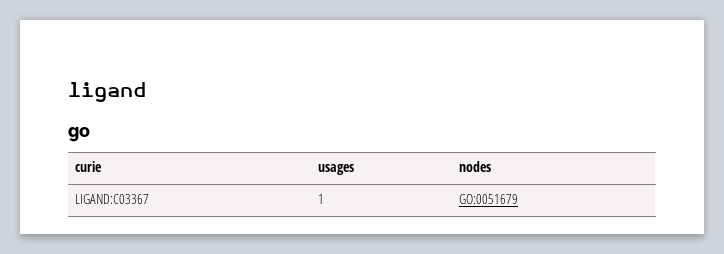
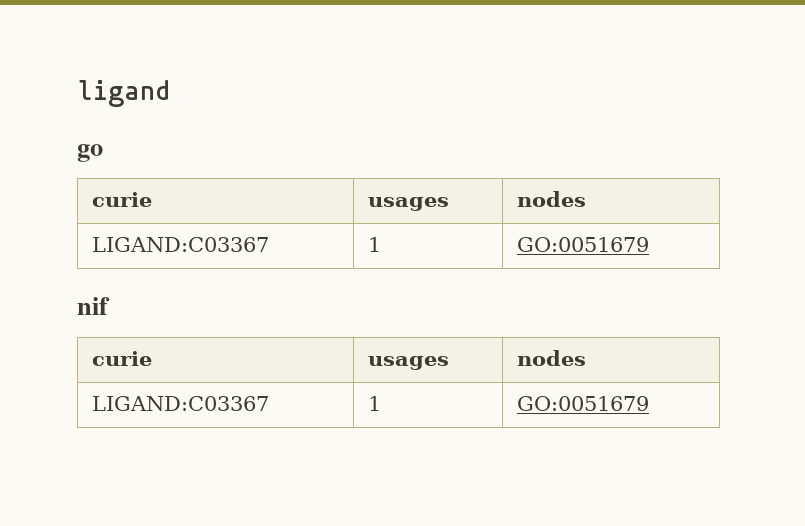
+ nif
+ curie | usages | nodes
+ LIGAND:C03367 | 1 | GO:0051679

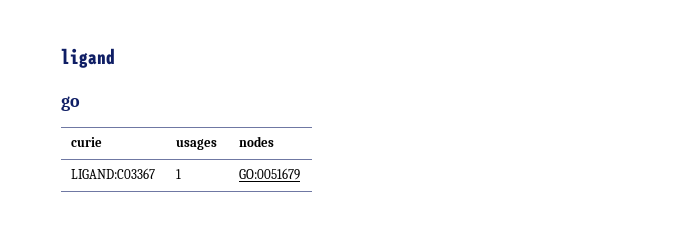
- nif
- curie | usages | nodes
- LIGAND:C03367 | 1 | GO:0051679

